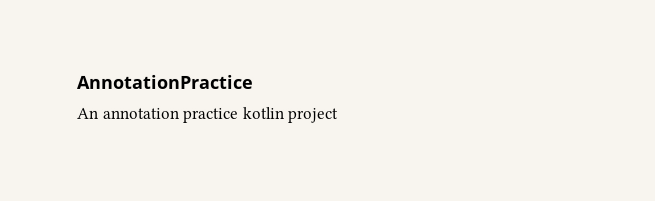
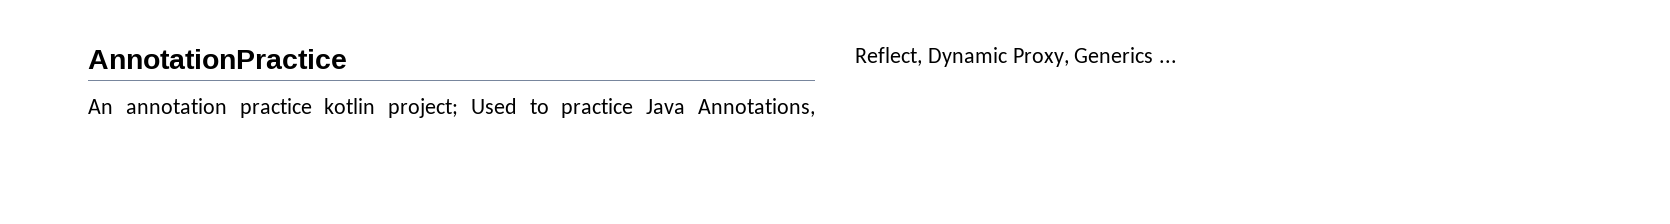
- An annotation practice kotlin project
+ An annotation practice kotlin project; Used to practice Java Annotations, Reflect, Dynamic Proxy, Generics ...

